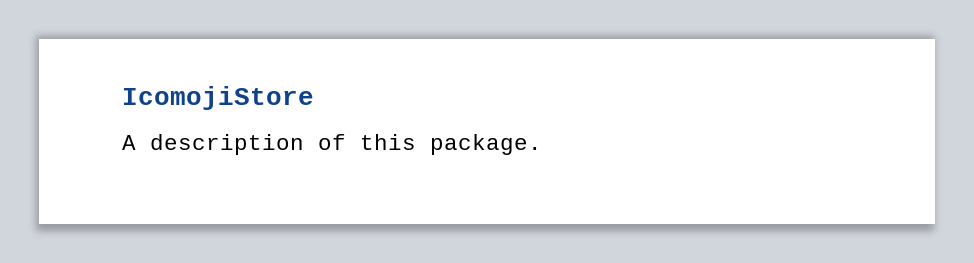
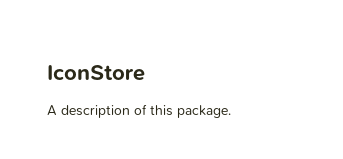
- IcomojiStore
+ IconStore

